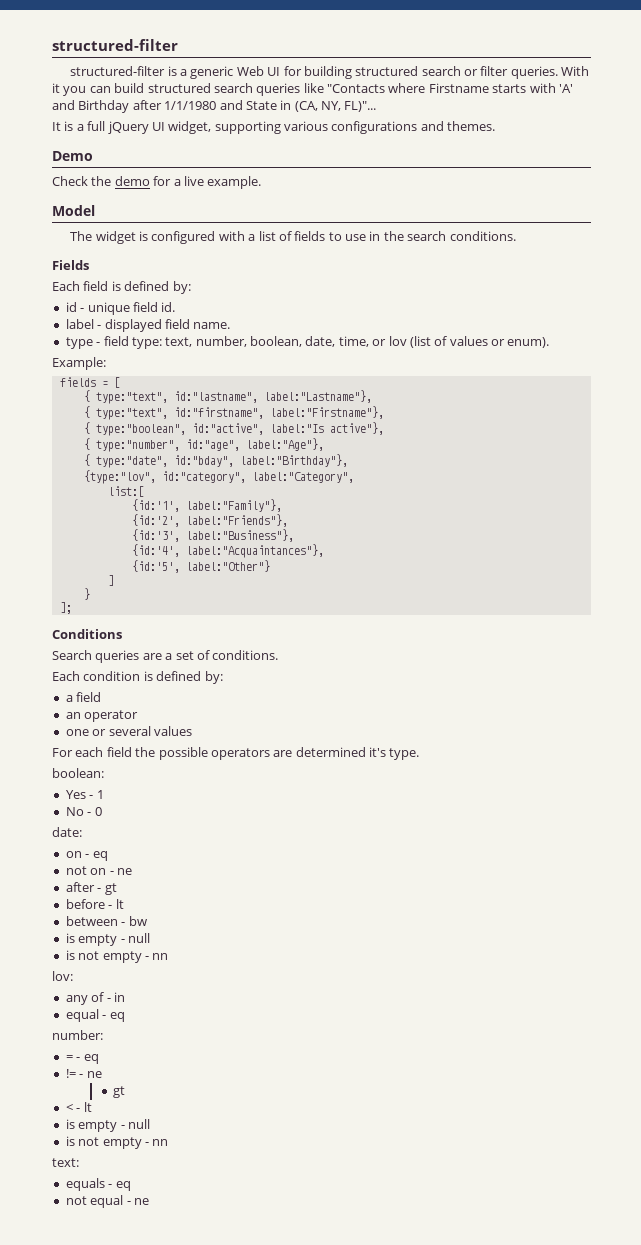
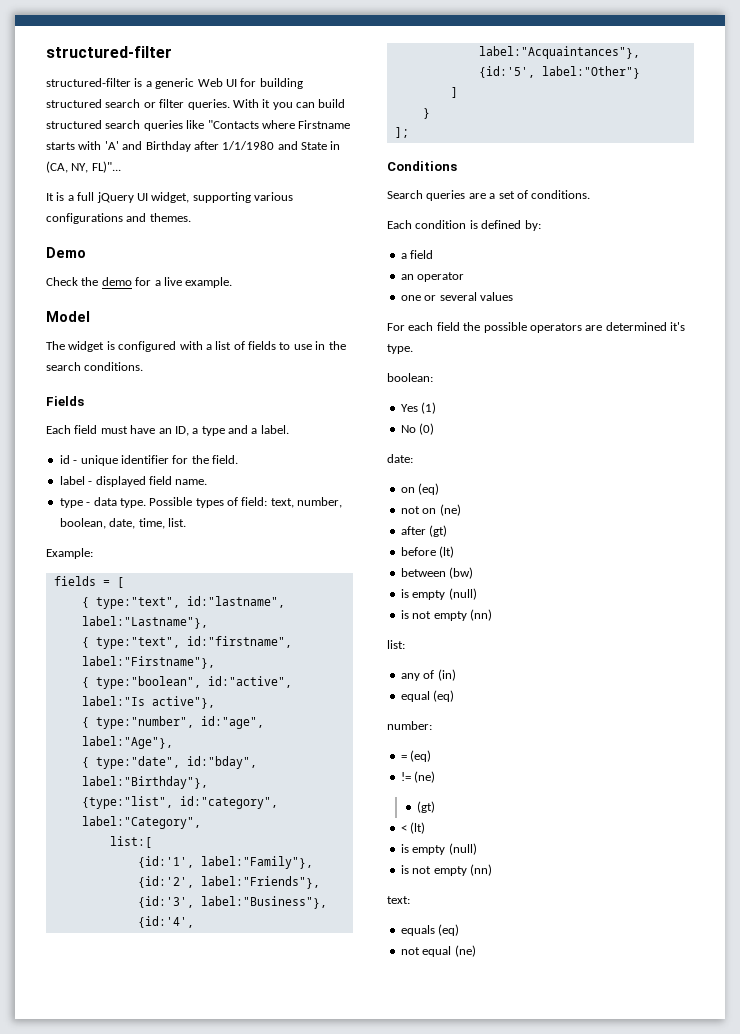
- Each field is defined by:
+ Each field must have an ID, a type and a label.
- id - unique field id.
+ id - unique identifier for the field.
- type - field type: text, number, boolean, date, time, or lov (list of values or enum).
+ type - data type. Possible types of field: text, number, boolean, date, time, list.
- {type:"lov", id:"category", label:"Category",
+ {type:"list", id:"category", label:"Category",
- Yes - 1
+ Yes (1)
- No - 0
+ No (0)
- on - eq
+ on (eq)
- not on - ne
- after - gt
+ not on (ne)
+ after (gt)
- before - lt
+ before (lt)
- between - bw
- is empty - null
- is not empty - nn
- lov:
+ between (bw)
+ is empty (null)
+ is not empty (nn)
+ list:
- any of - in
- equal - eq
+ any of (in)
+ equal (eq)
- = - eq
+ = (eq)
- != - ne
- gt
+ != (ne)
+ (gt)
- < - lt
- is empty - null
- is not empty - nn
+ < (lt)
+ is empty (null)
+ is not empty (nn)
- equals - eq
+ equals (eq)
- not equal - ne
+ not equal (ne)

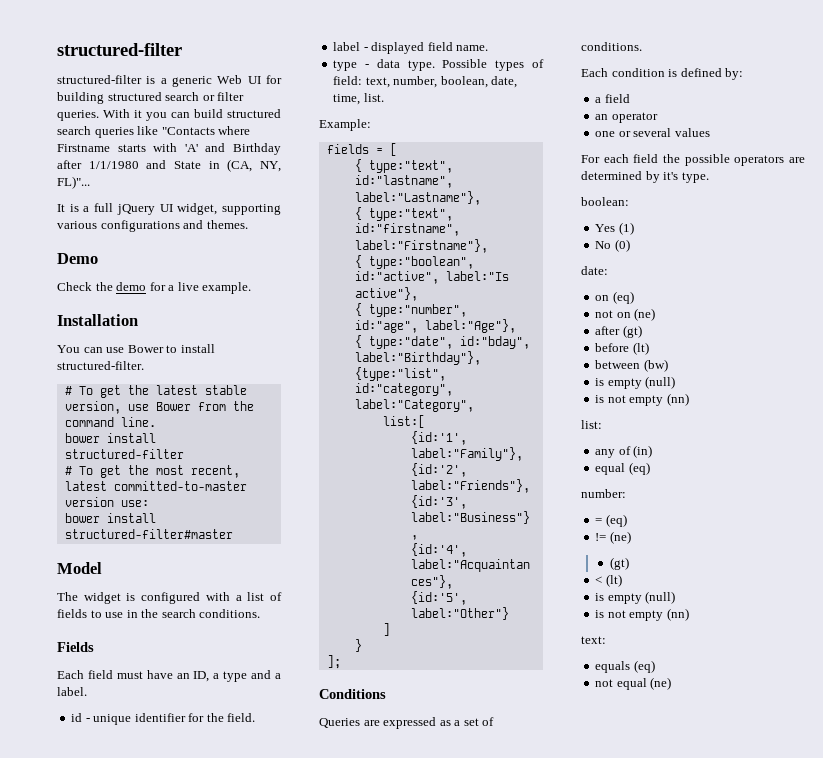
+ Installation
+ You can use Bower to install structured-filter.
+ # To get the latest stable version, use Bower from the command line.
+ bower install structured-filter
+ # To get the most recent, latest committed-to-master version use:
+ bower install structured-filter#master
- Search queries are a set of conditions.
+ Queries are expressed as a set of conditions.
- For each field the possible operators are determined it's type.
+ For each field the possible operators are determined by it's type.

